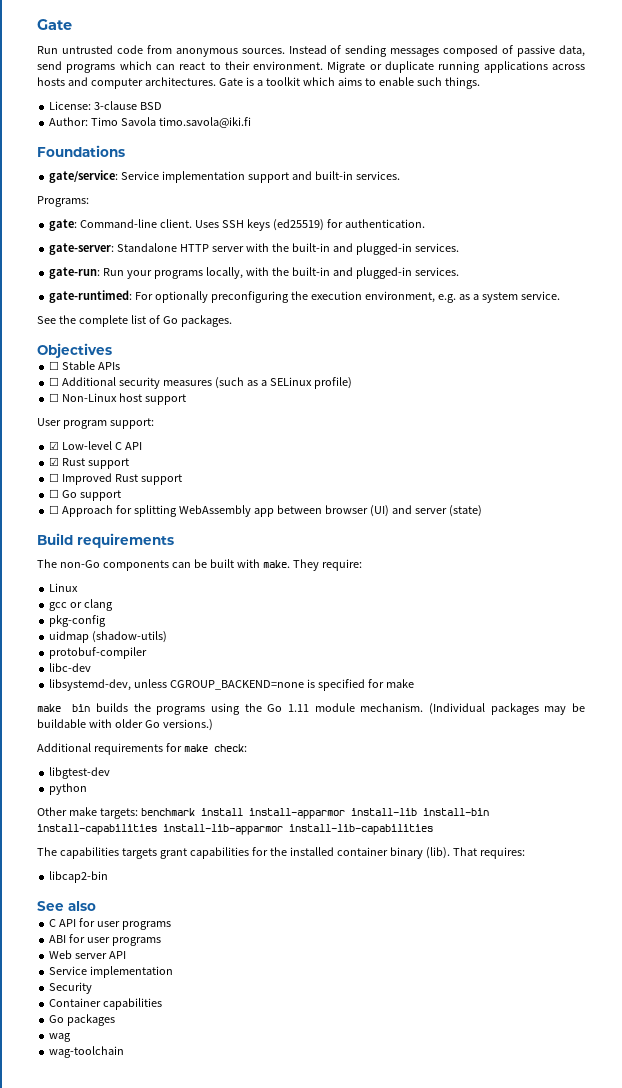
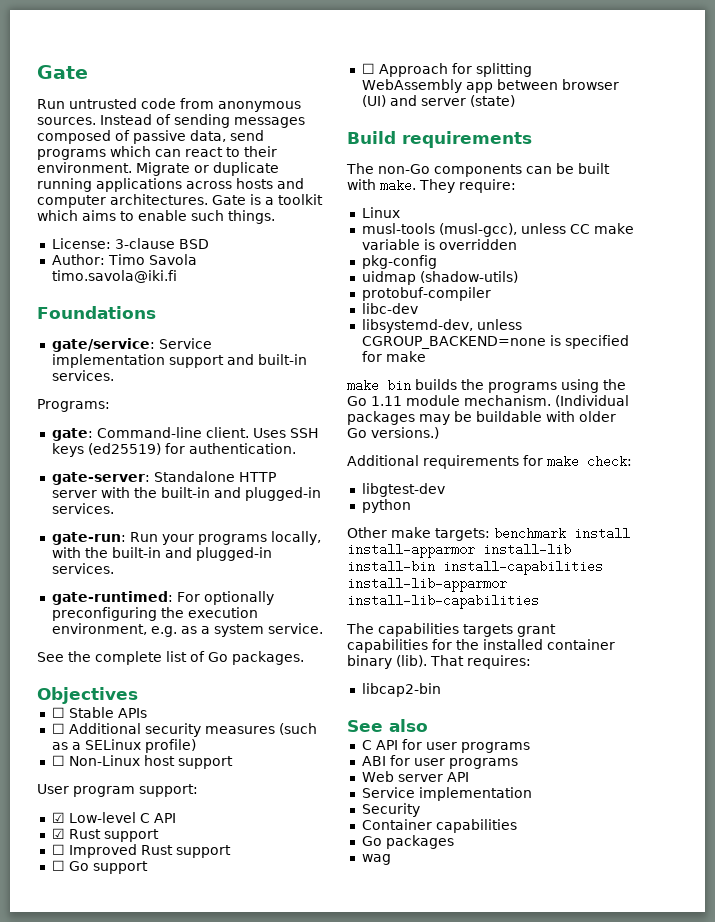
- gcc or clang
+ musl-tools (musl-gcc), unless CC make variable is overridden
- wag-toolchain

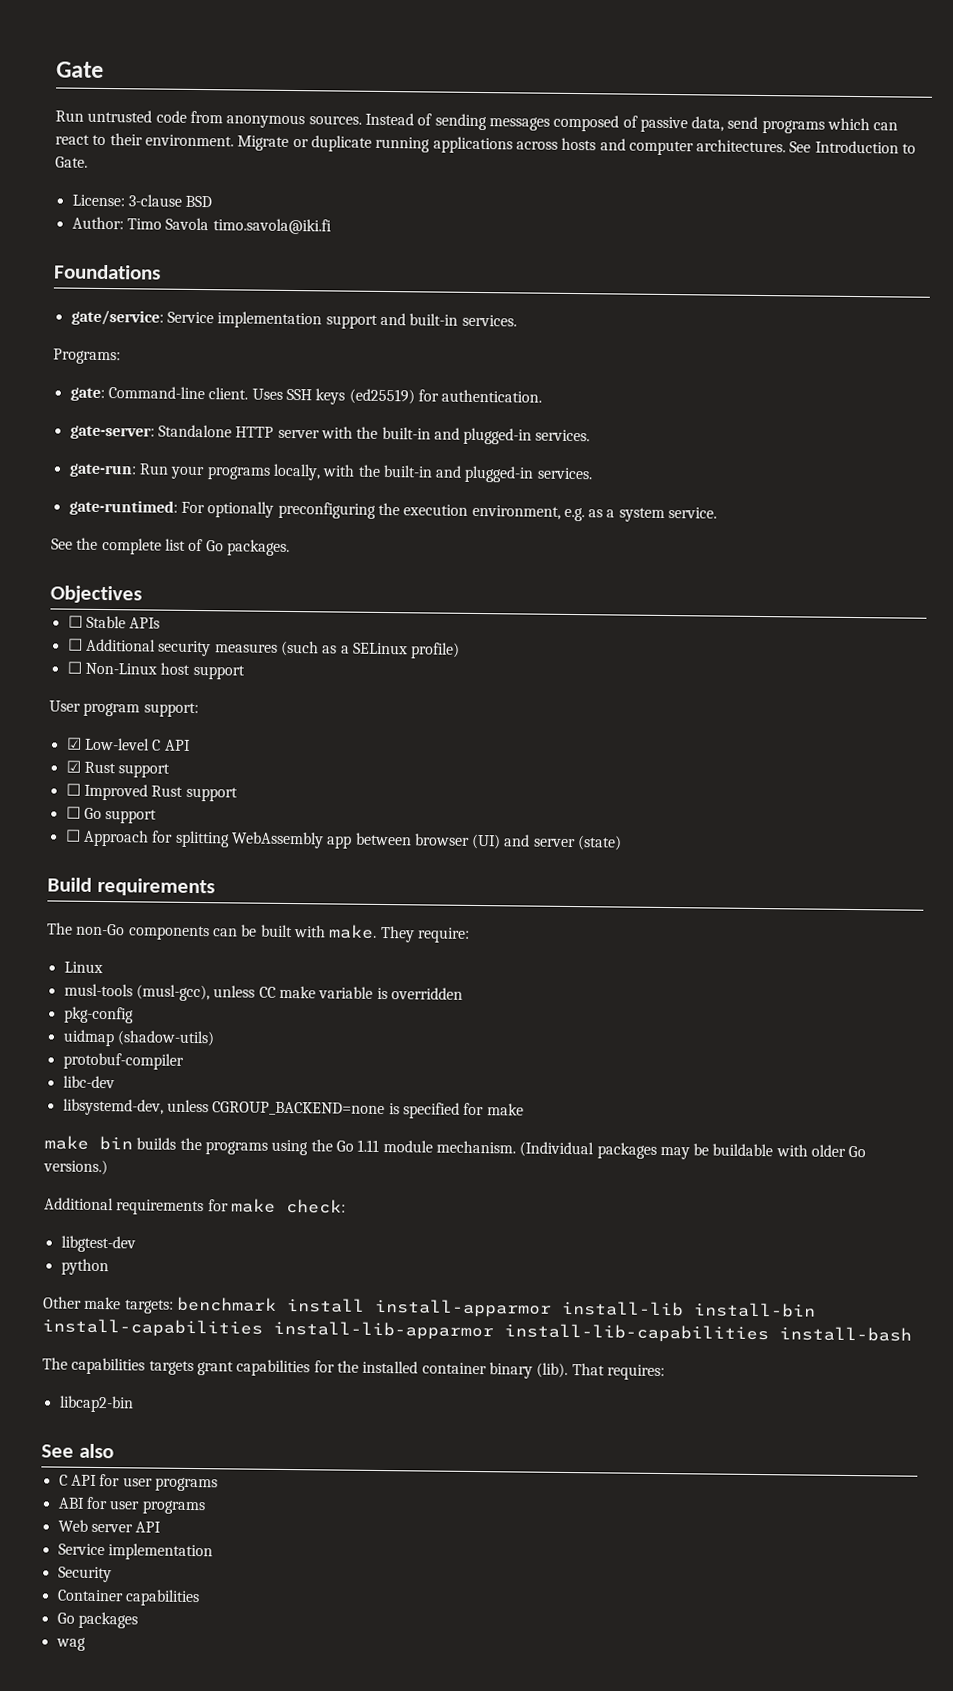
- Gate is a toolkit which aims to enable such things.
+ See Introduction to Gate.
- Other make targets: benchmark install install-apparmor install-lib install-bin install-capabilities install-lib-apparmor install-lib-capabilities
+ Other make targets: benchmark install install-apparmor install-lib install-bin install-capabilities install-lib-apparmor install-lib-capabilities install-bash

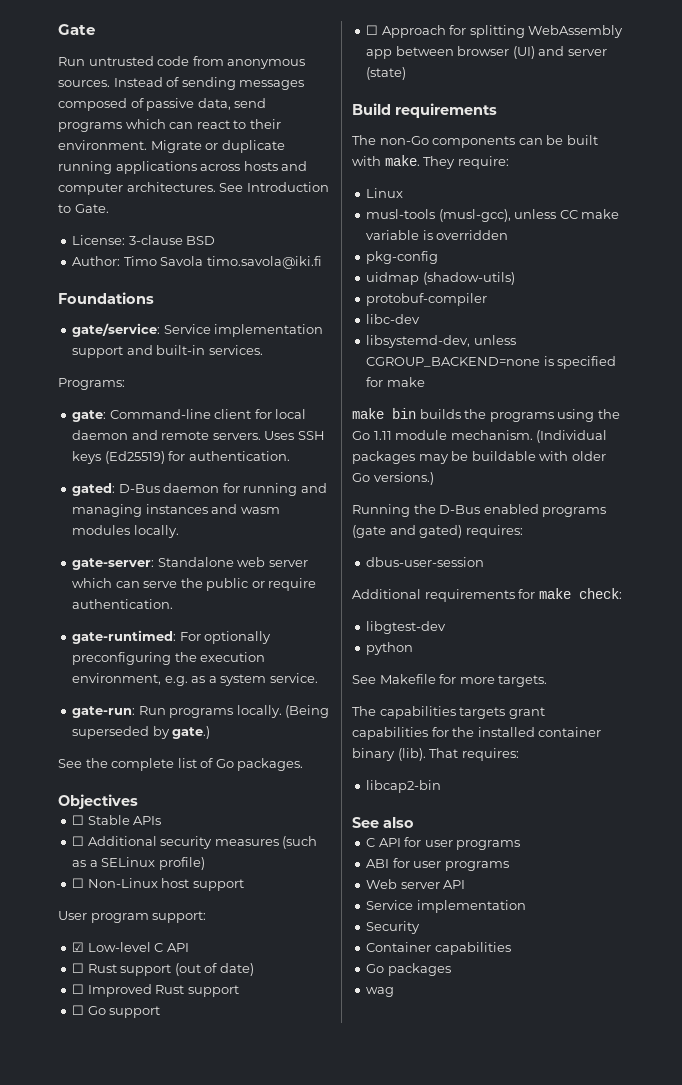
- gate: Command-line client.
+ gate: Command-line client for local daemon and remote servers.
- Uses SSH keys (ed25519) for authentication.
+ Uses SSH keys (Ed25519) for authentication.
- gate-server: Standalone HTTP server with the built-in and plugged-in services.
- gate-run: Run your programs locally, with the built-in and plugged-in services.
+ gated: D-Bus daemon for running and managing instances and wasm modules locally.
+ gate-server: Standalone web server which can serve the public or require authentication.
+ gate-run: Run programs locally. (Being superseded by gate.)
- ☑ Rust support
+ ☐ Rust support (out of date)
+ Running the D-Bus enabled programs (gate and gated) requires:
+ dbus-user-session
- Other make targets: benchmark install install-apparmor install-lib install-bin install-capabilities install-lib-apparmor install-lib-capabilities install-bash
+ See Makefile for more targets.

